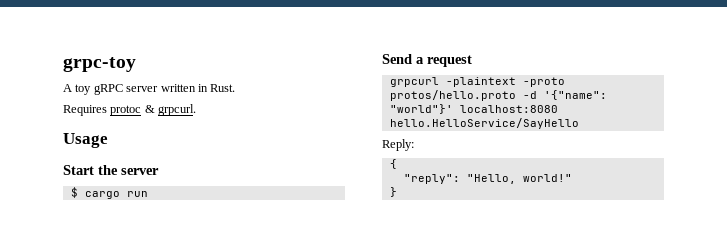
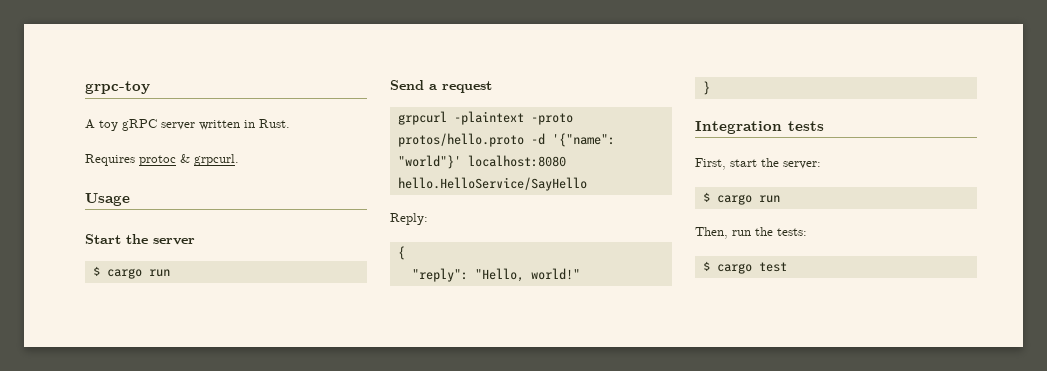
+ Integration tests
+ First, start the server:
+ $ cargo run
+ Then, run the tests:
+ $ cargo test

